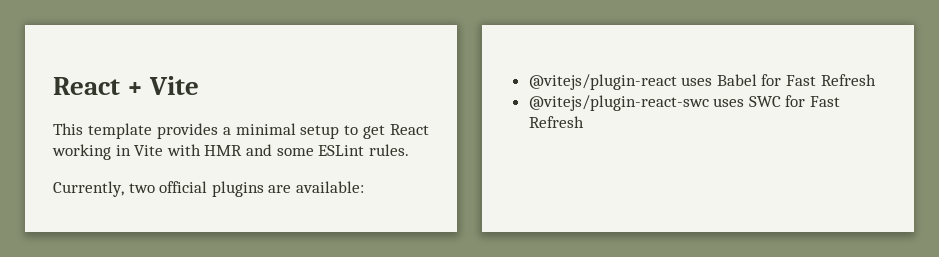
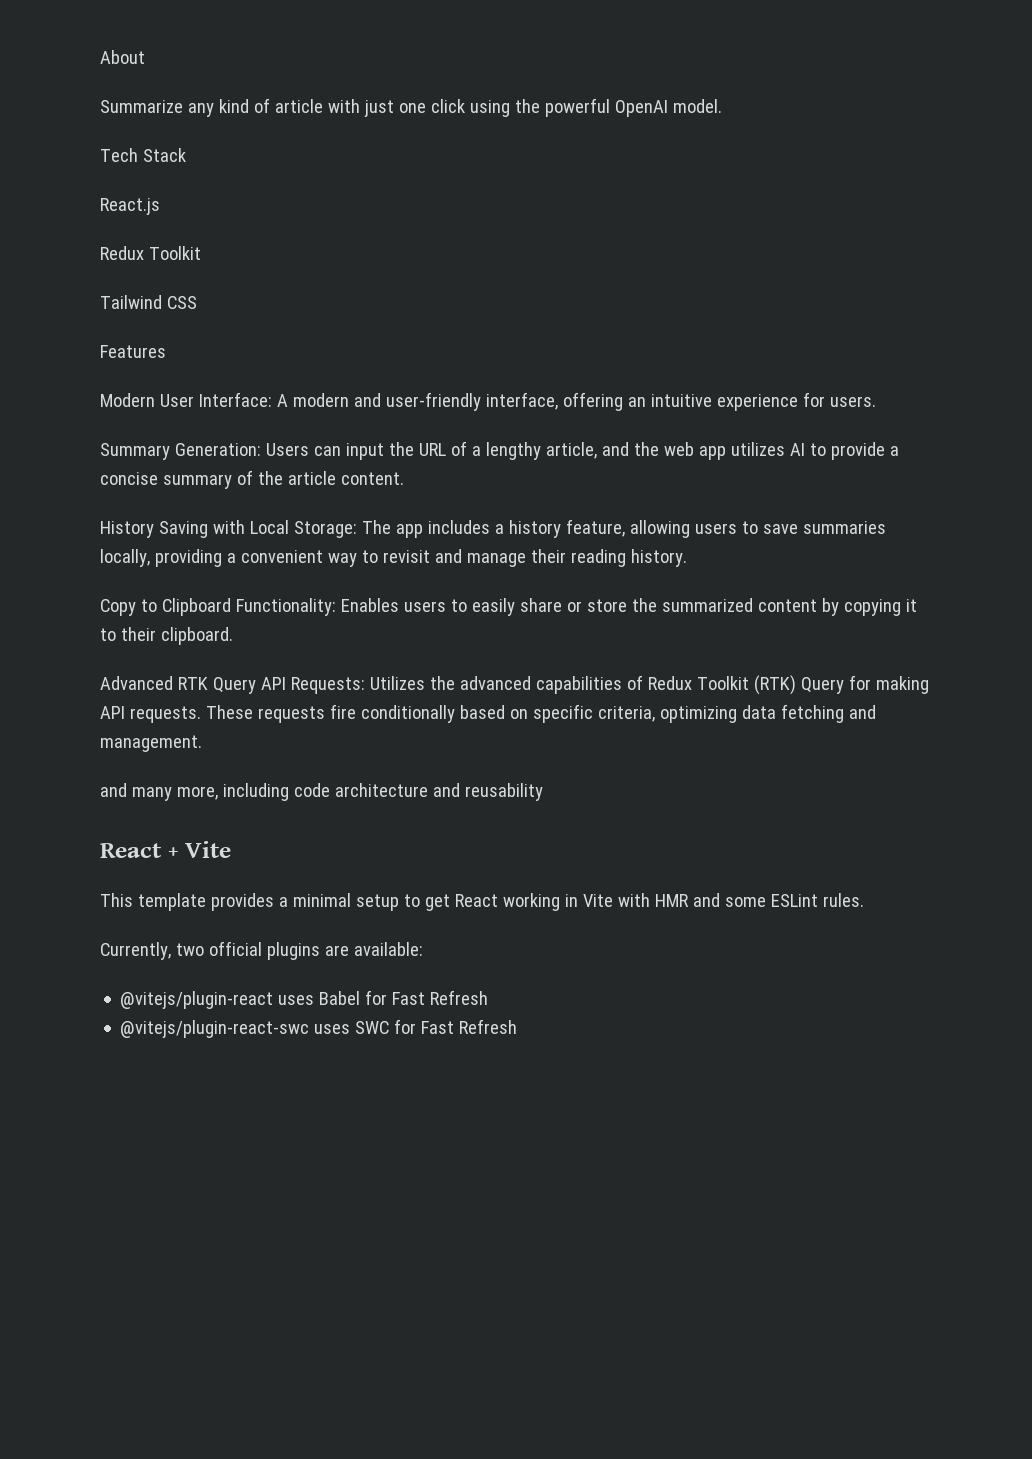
+ About
+ Summarize any kind of article with just one click using the powerful OpenAI model.
+ Tech Stack
+ React.js
+ Redux Toolkit
+ Tailwind CSS
+ Features
+ Modern User Interface: A modern and user-friendly interface, offering an intuitive experience for users.
+ Summary Generation: Users can input the URL of a lengthy article, and the web app utilizes AI to provide a concise summary of the article content.
+ History Saving with Local Storage: The app includes a history feature, allowing users to save summaries locally, providing a convenient way to revisit and manage their reading history.
+ Copy to Clipboard Functionality: Enables users to easily share or store the summarized content by copying it to their clipboard.
+ Advanced RTK Query API Requests: Utilizes the advanced capabilities of Redux Toolkit (RTK) Query for making API requests. These requests fire conditionally based on specific criteria, optimizing data fetching and management.
+ and many more, including code architecture and reusability

